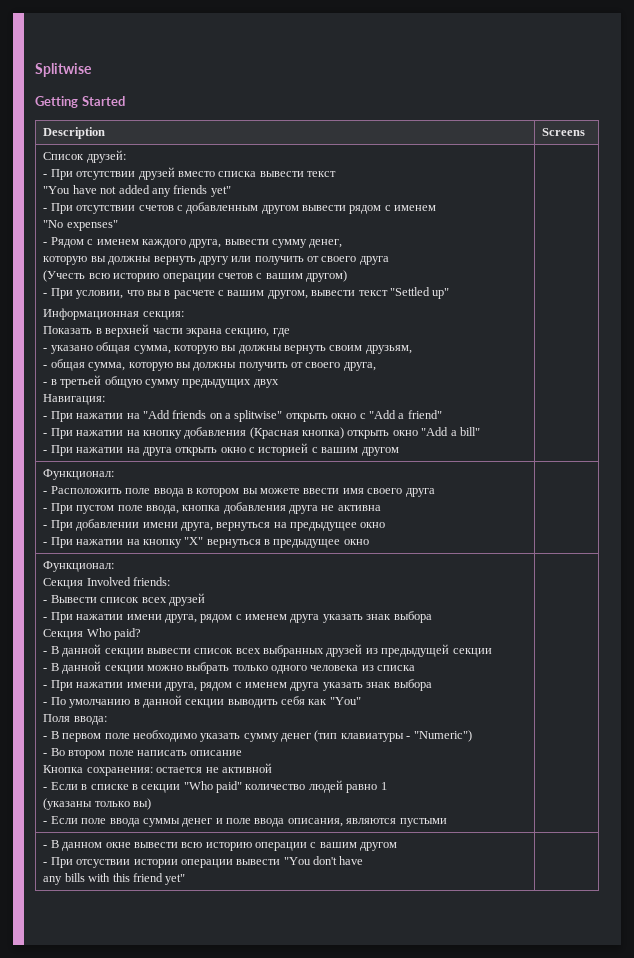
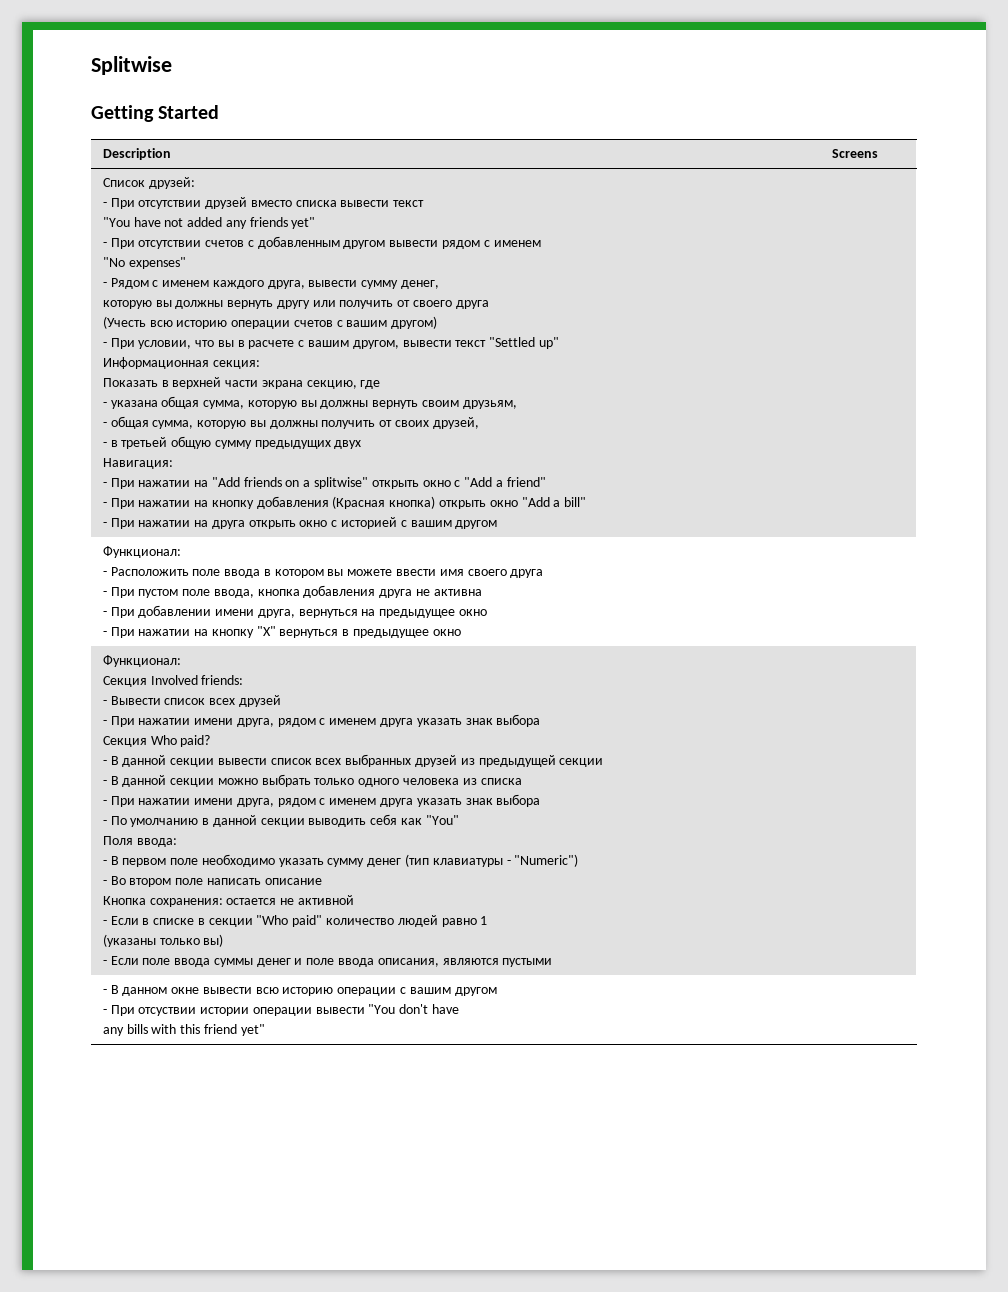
- - указано общая сумма, которую вы должны вернуть своим друзьям,
+ - указана общая сумма, которую вы должны вернуть своим друзьям,
- - общая сумма, которую вы должны получить от своего друга,
+ - общая сумма, которую вы должны получить от своих друзей,

